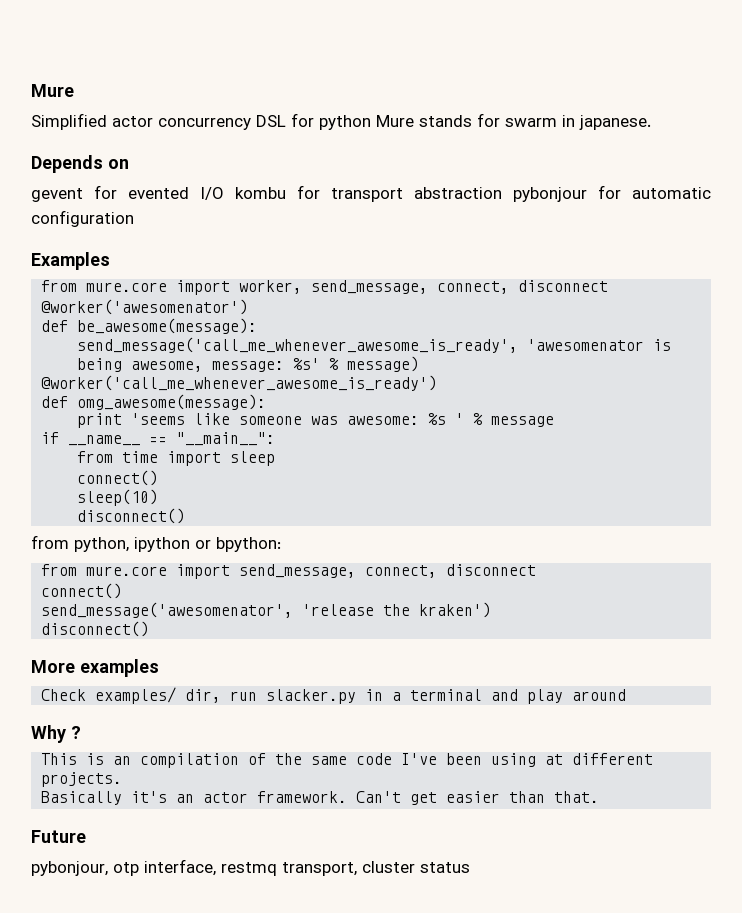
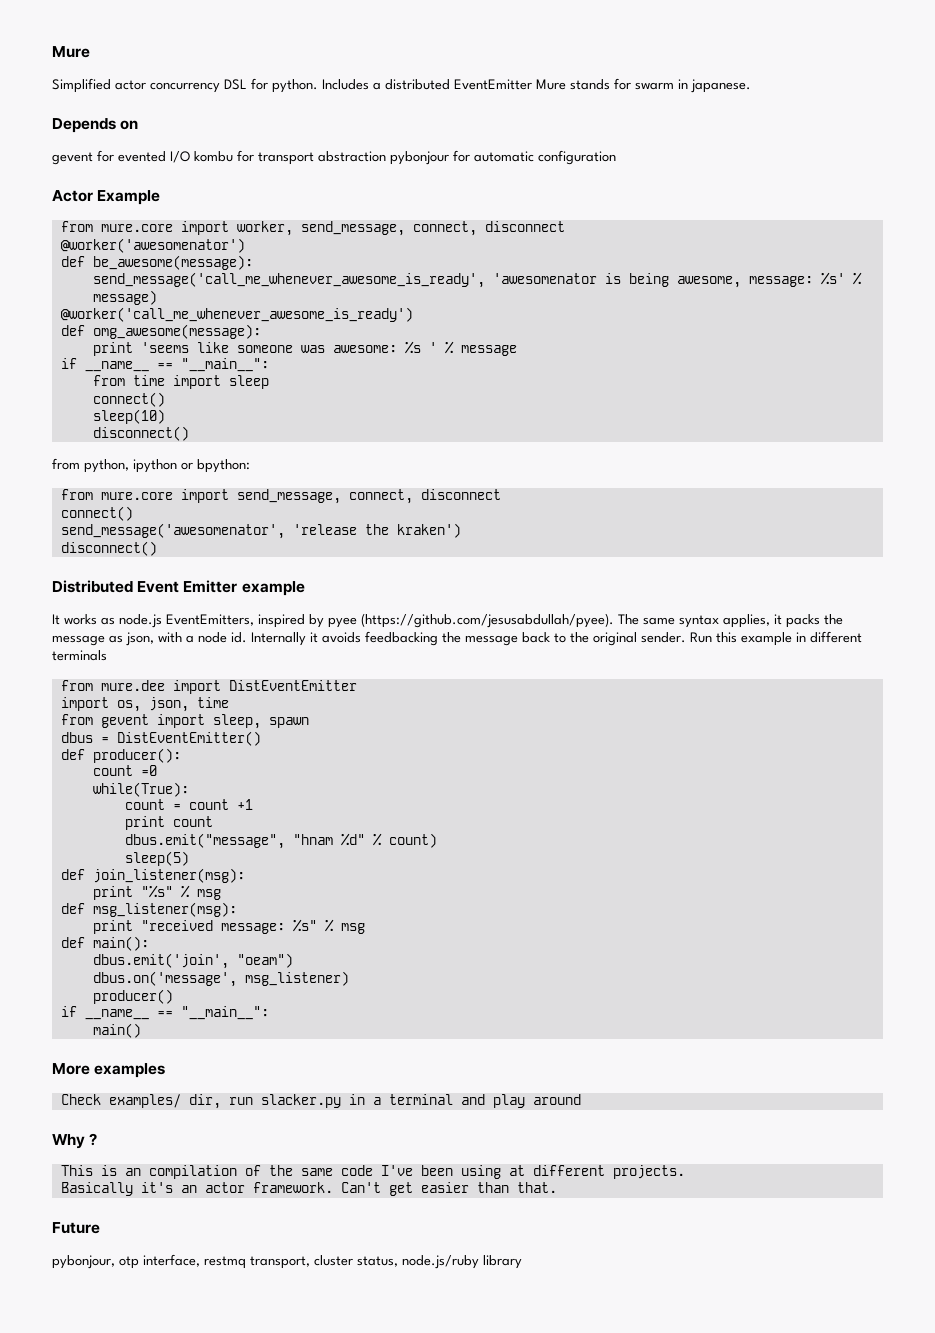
- Simplified actor concurrency DSL for python Mure stands for swarm in japanese.
+ Simplified actor concurrency DSL for python. Includes a distributed EventEmitter Mure stands for swarm in japanese.
- Examples
+ Actor Example
+ Distributed Event Emitter example
+ It works as node.js EventEmitters, inspired by pyee (https://github.com/jesusabdullah/pyee). The same syntax applies, it packs the message as json, with a node id. Internally it avoids feedbacking the message back to the original sender. Run this example in different terminals
+ from mure.dee import DistEventEmitter
+ import os, json, time
+ from gevent import sleep, spawn
+ dbus = DistEventEmitter()
+ def producer():
+ count =0
+ while(True):
+ count = count +1
+ print count
+ dbus.emit("message", "hnam %d" % count)
+ sleep(5)
+ def join_listener(msg):
+ print "%s" % msg
+ def msg_listener(msg):
+ print "received message: %s" % msg
+ def main():
+ dbus.emit('join', "oeam")
+ dbus.on('message', msg_listener)
+ producer()
+ if __name__ == "__main__":
+ main()
- pybonjour, otp interface, restmq transport, cluster status
+ pybonjour, otp interface, restmq transport, cluster status, node.js/ruby library

